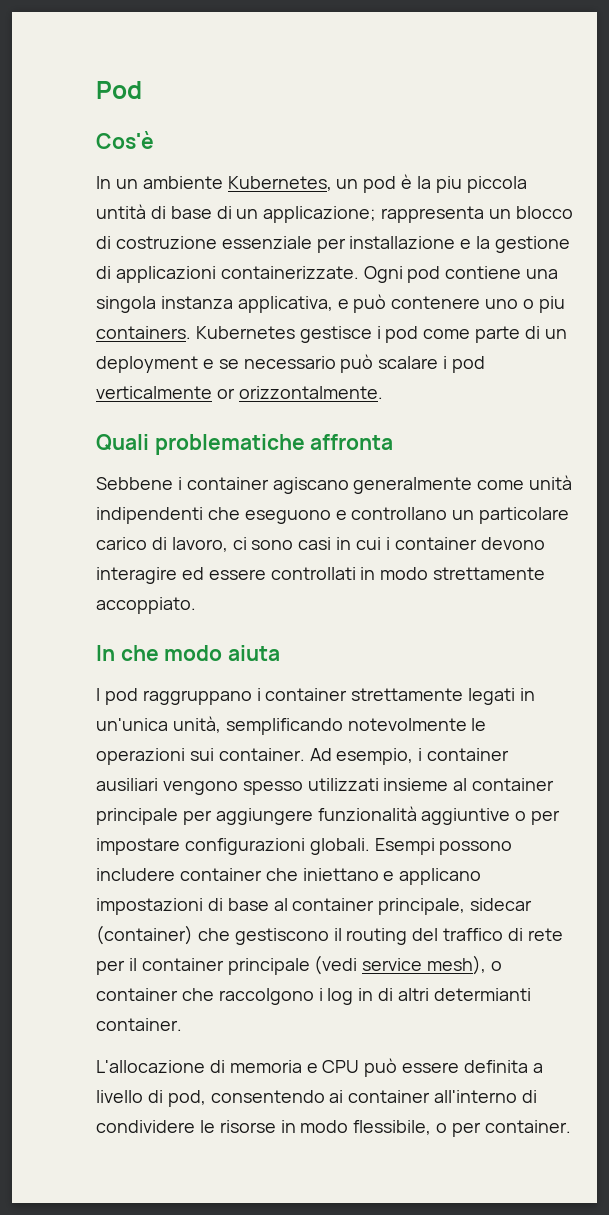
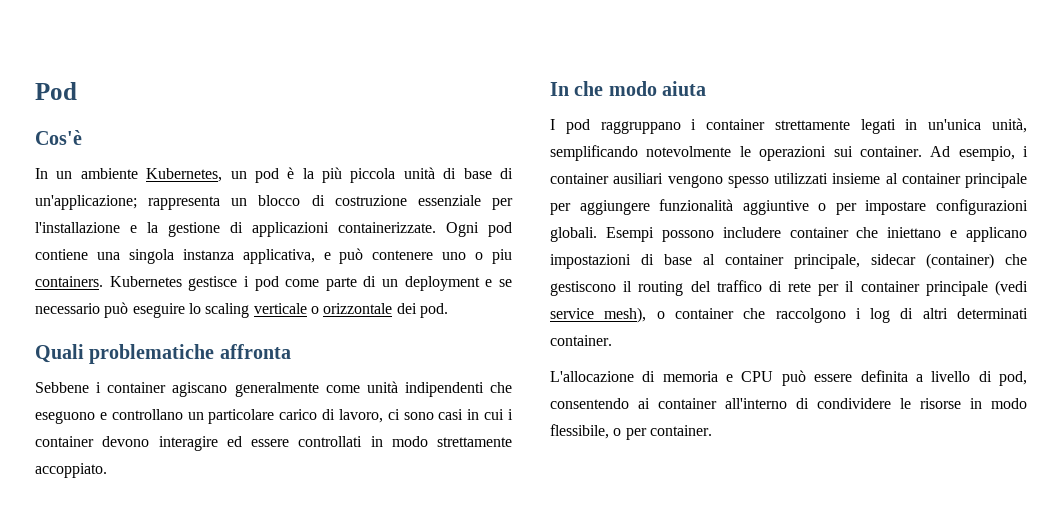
- In un ambiente Kubernetes, un pod è la piu piccola untità di base di un applicazione; rappresenta un blocco di costruzione essenziale per installazione e la gestione di applicazioni containerizzate.
+ In un ambiente Kubernetes, un pod è la più piccola unità di base di un'applicazione; rappresenta un blocco di costruzione essenziale per l'installazione e la gestione di applicazioni containerizzate.
- Kubernetes gestisce i pod come parte di un deployment e se necessario può scalare i pod verticalmente or orizzontalmente.
+ Kubernetes gestisce i pod come parte di un deployment e se necessario può eseguire lo scaling verticale o orizzontale dei pod.
- Esempi possono includere container che iniettano e applicano impostazioni di base al container principale, sidecar (container) che gestiscono il routing del traffico di rete per il container principale (vedi service mesh), o container che raccolgono i log in di altri determianti container.
+ Esempi possono includere container che iniettano e applicano impostazioni di base al container principale, sidecar (container) che gestiscono il routing del traffico di rete per il container principale (vedi service mesh), o container che raccolgono i log di altri determinati container.

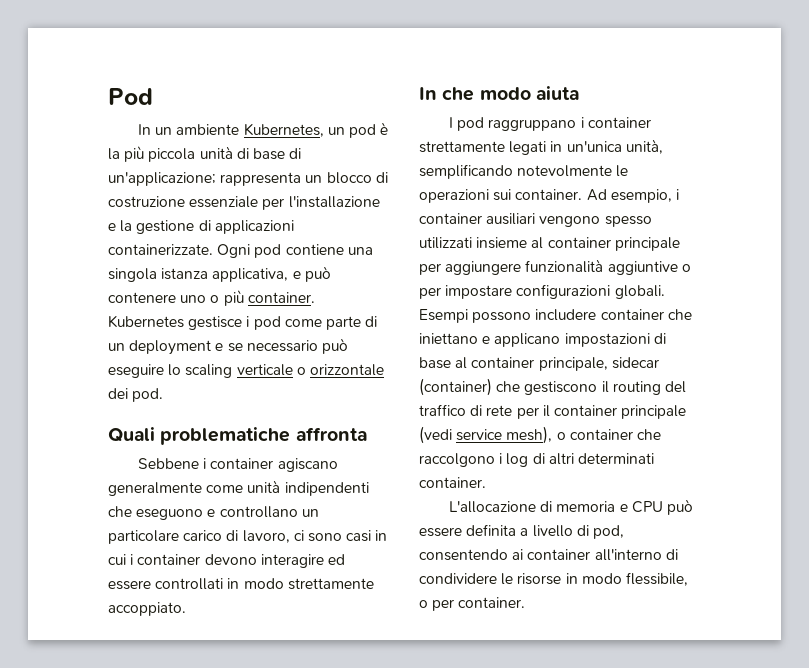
- Cos'è
- Ogni pod contiene una singola instanza applicativa, e può contenere uno o piu containers.
+ Ogni pod contiene una singola istanza applicativa, e può contenere uno o più container.

